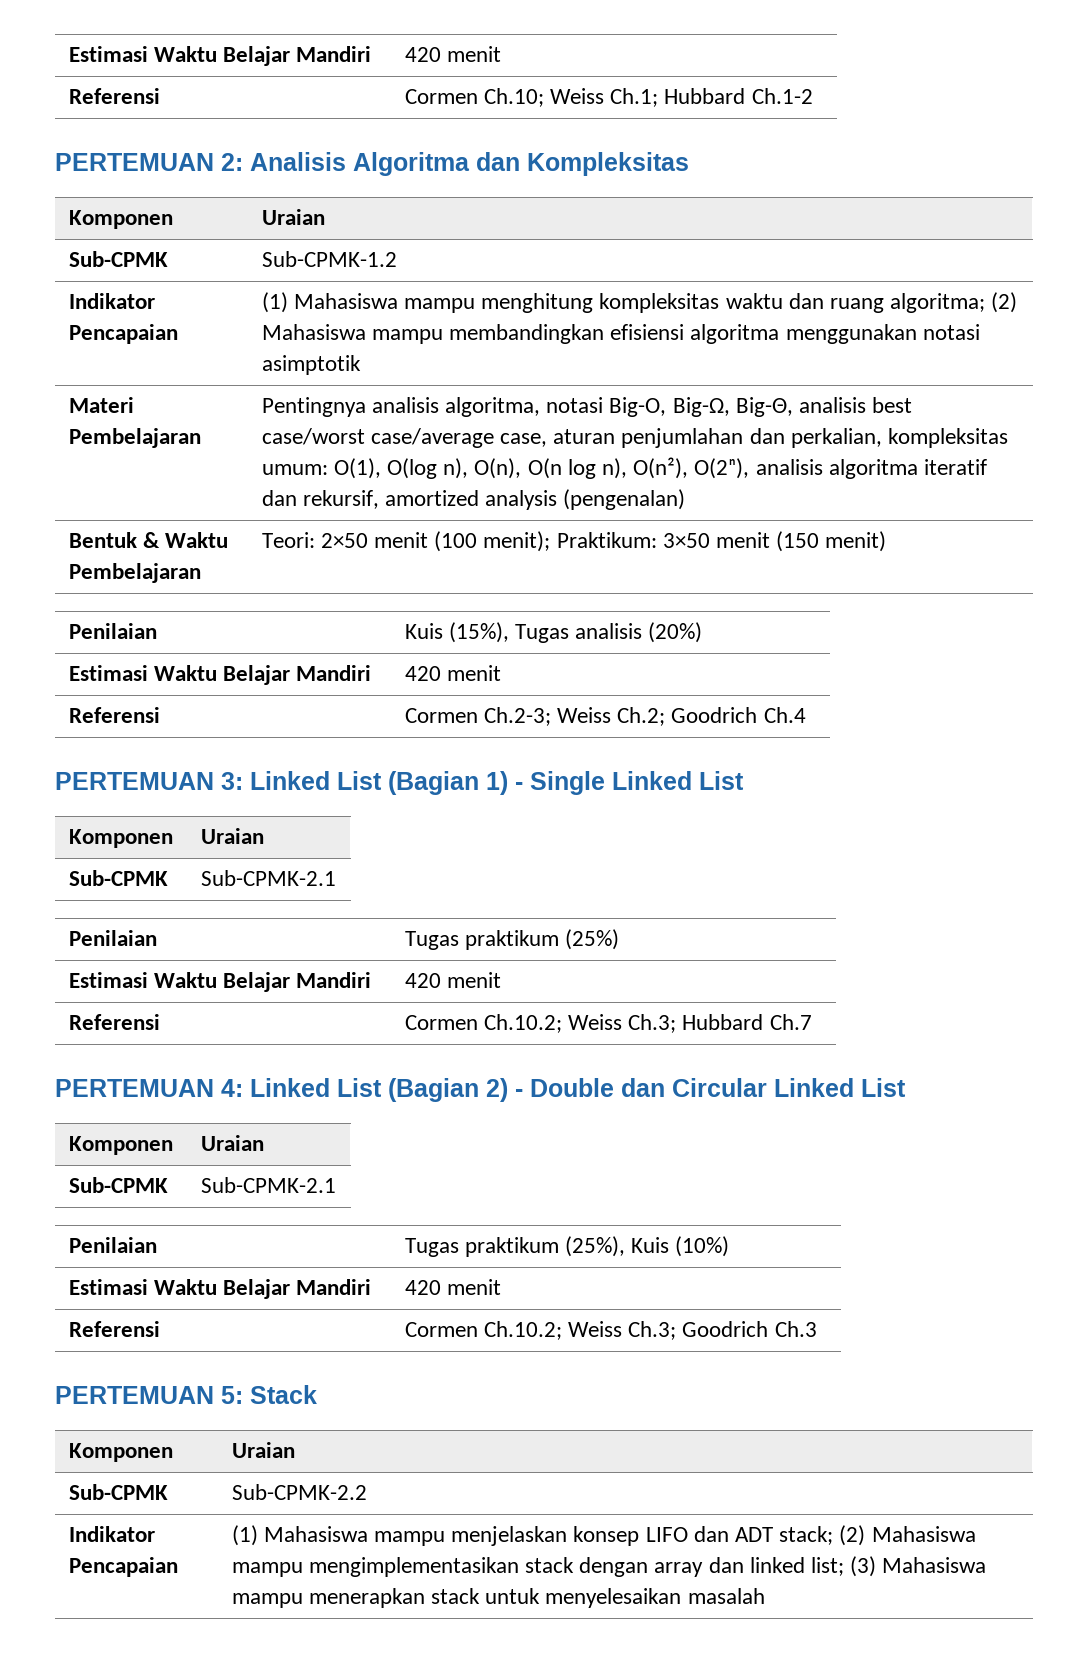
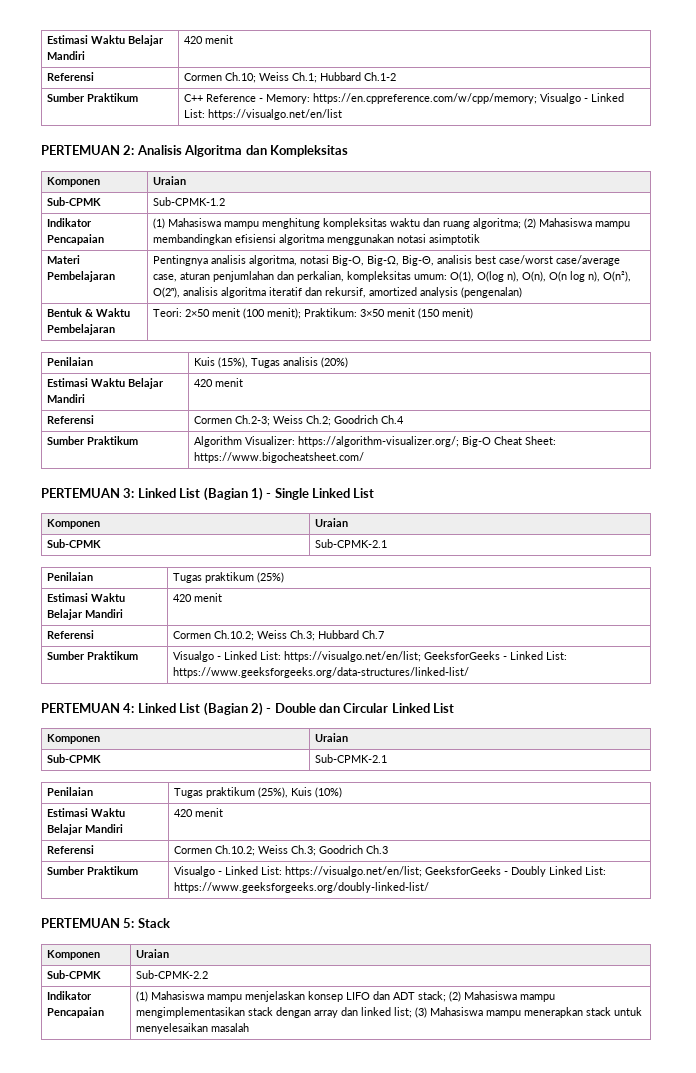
+ Sumber Praktikum | C++ Reference - Memory: https://en.cppreference.com/w/cpp/memory; Visualgo - Linked List: https://visualgo.net/en/list
+ Sumber Praktikum | Algorithm Visualizer: https://algorithm-visualizer.org/; Big-O Cheat Sheet: https://www.bigocheatsheet.com/
+ Sumber Praktikum | Visualgo - Linked List: https://visualgo.net/en/list; GeeksforGeeks - Linked List: https://www.geeksforgeeks.org/data-structures/linked-list/
+ Sumber Praktikum | Visualgo - Linked List: https://visualgo.net/en/list; GeeksforGeeks - Doubly Linked List: https://www.geeksforgeeks.org/doubly-linked-list/

